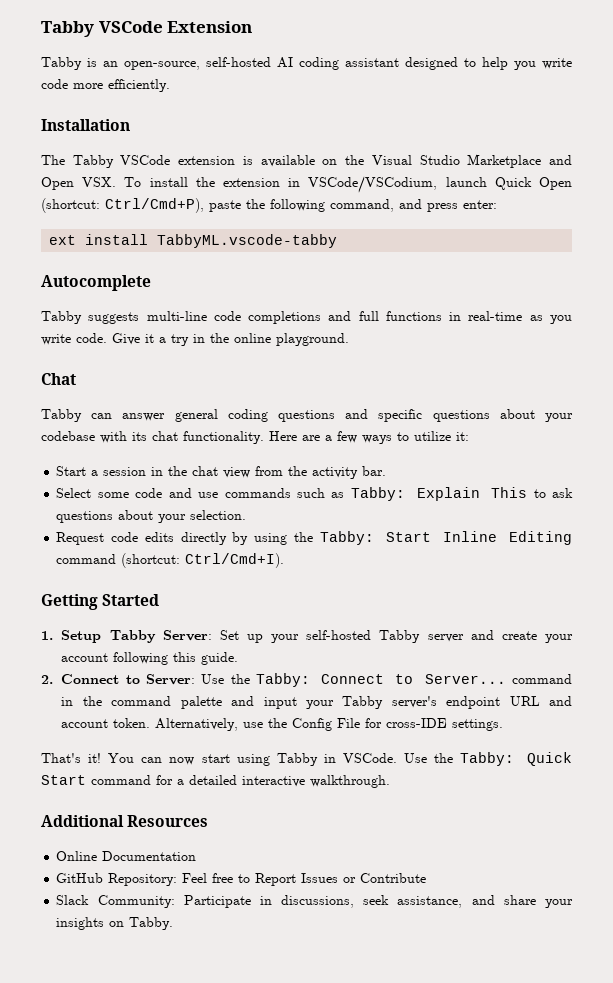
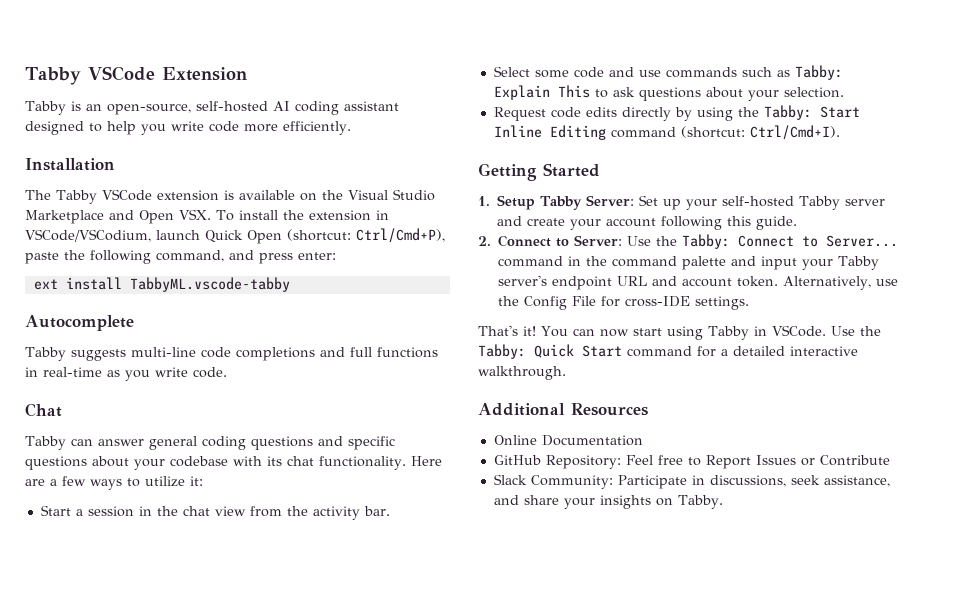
- Give it a try in the online playground.

